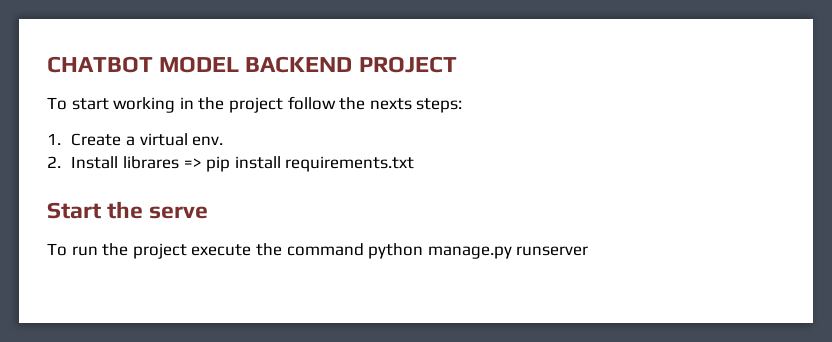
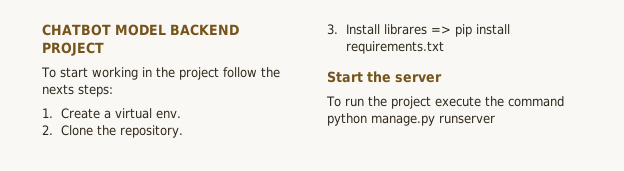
- 2. Install librares => pip install requirements.txt
+ 2. Clone the repository.
+ 3. Install librares => pip install requirements.txt
- Start the serve
+ Start the server

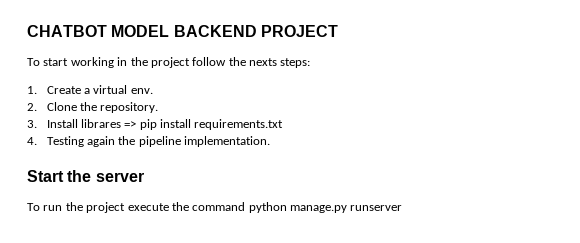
+ 4. Testing again the pipeline implementation.

